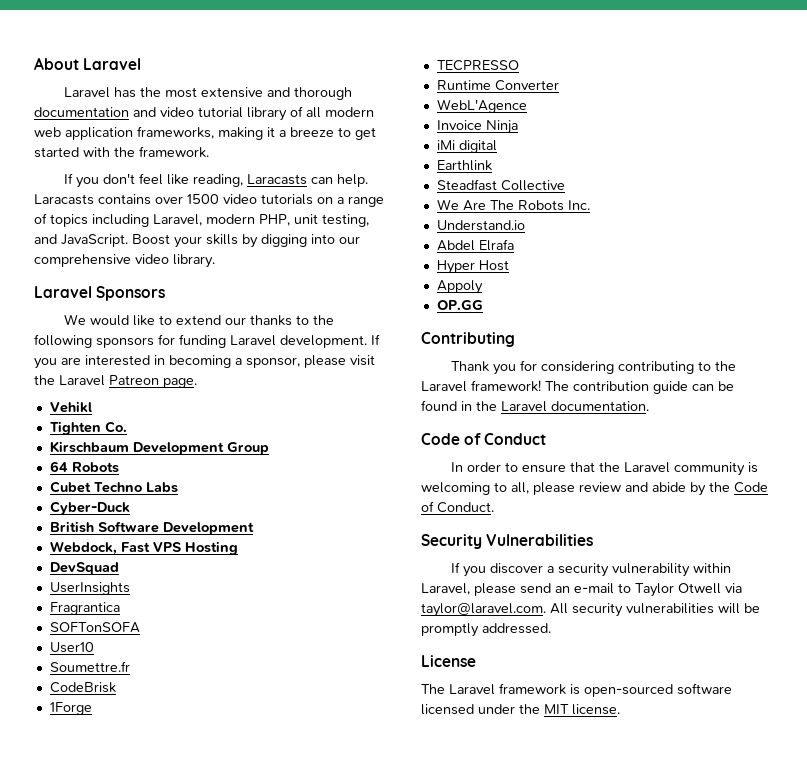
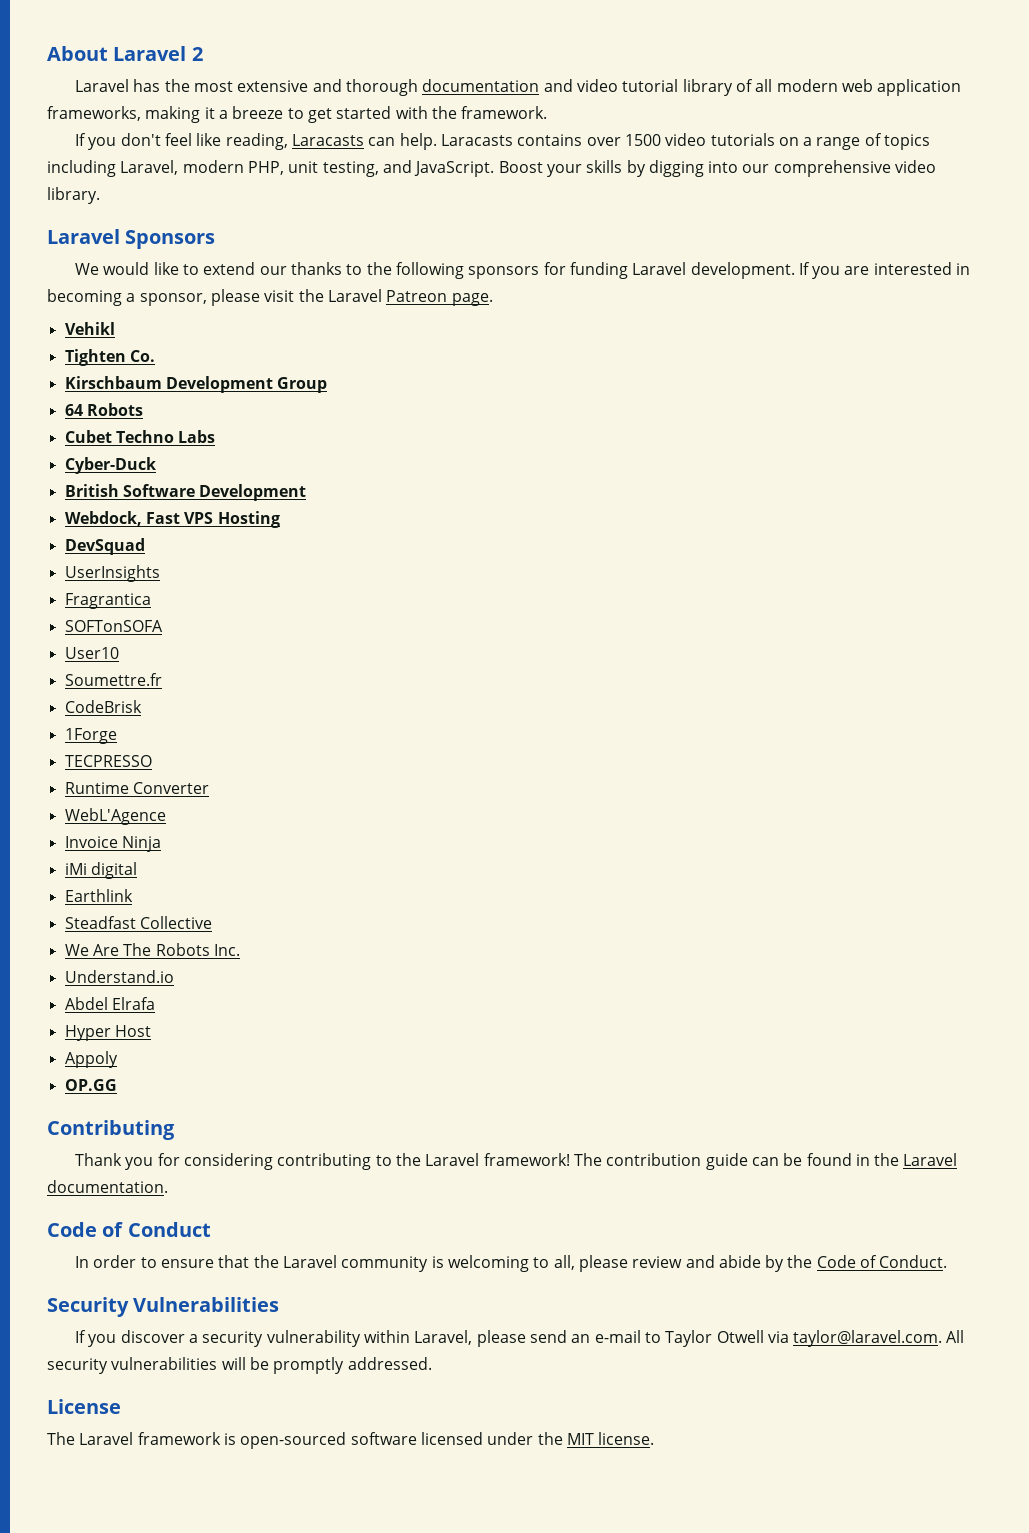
- About Laravel
+ About Laravel 2

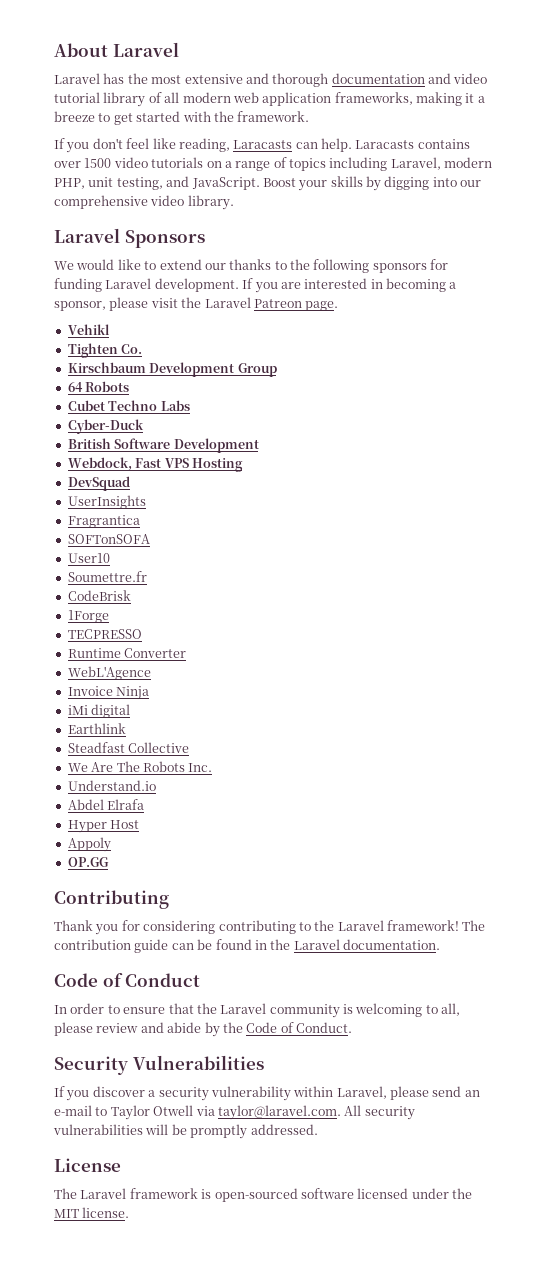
- About Laravel 2
+ About Laravel

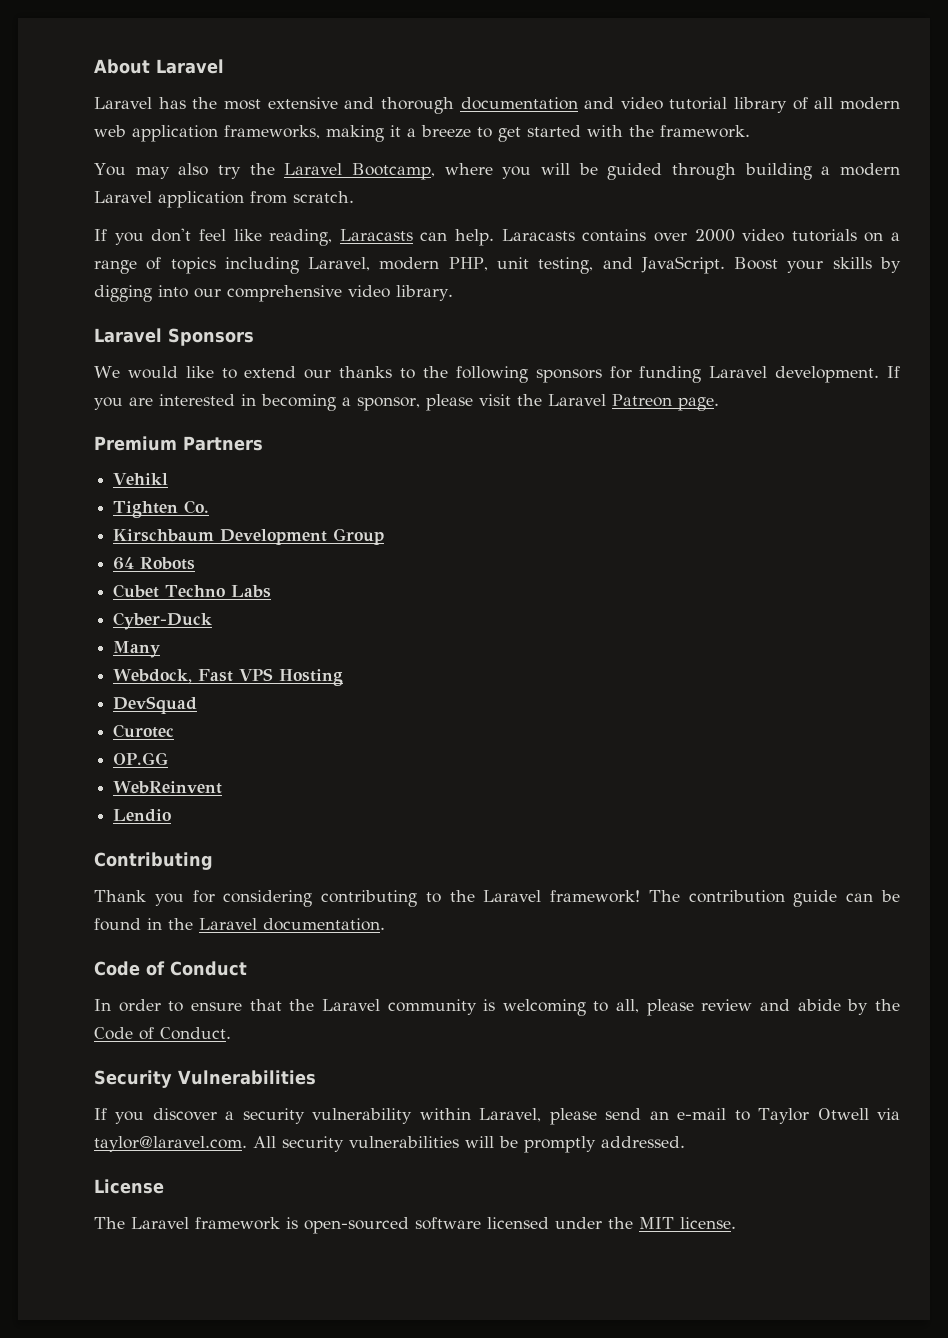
+ You may also try the Laravel Bootcamp, where you will be guided through building a modern Laravel application from scratch.
- Laracasts contains over 1500 video tutorials on a range of topics including Laravel, modern PHP, unit testing, and JavaScript.
+ Laracasts contains over 2000 video tutorials on a range of topics including Laravel, modern PHP, unit testing, and JavaScript.
+ Premium Partners
- British Software Development
+ Many
- UserInsights
- Fragrantica
- SOFTonSOFA
- User10
- Soumettre.fr
- CodeBrisk
- 1Forge
- TECPRESSO
- Runtime Converter
- WebL'Agence
- Invoice Ninja
- iMi digital
- Earthlink
- Steadfast Collective
- We Are The Robots Inc.
- Understand.io
- Abdel Elrafa
- Hyper Host
- Appoly
+ Curotec
+ WebReinvent
+ Lendio

